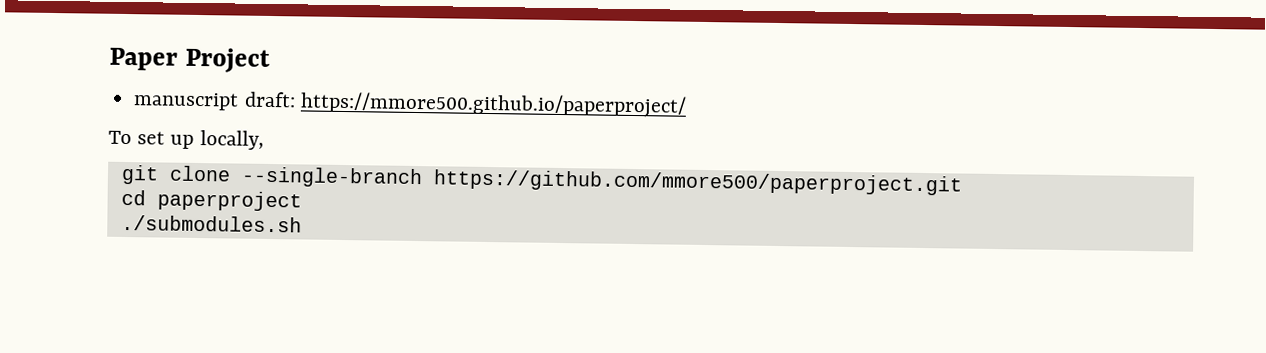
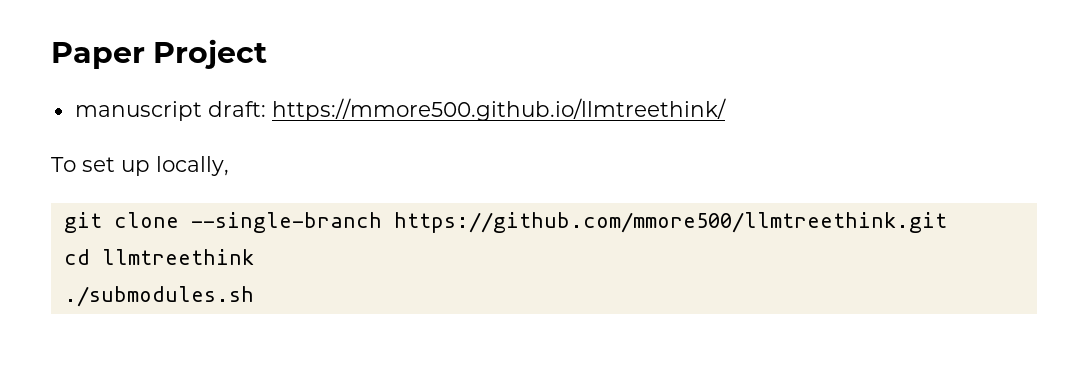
- manuscript draft: https://mmore500.github.io/paperproject/
+ manuscript draft: https://mmore500.github.io/llmtreethink/
- git clone --single-branch https://github.com/mmore500/paperproject.git
+ git clone --single-branch https://github.com/mmore500/llmtreethink.git
- cd paperproject
+ cd llmtreethink

